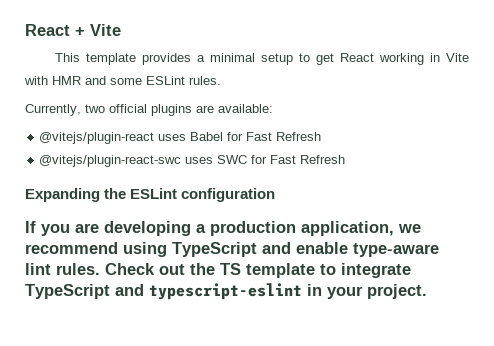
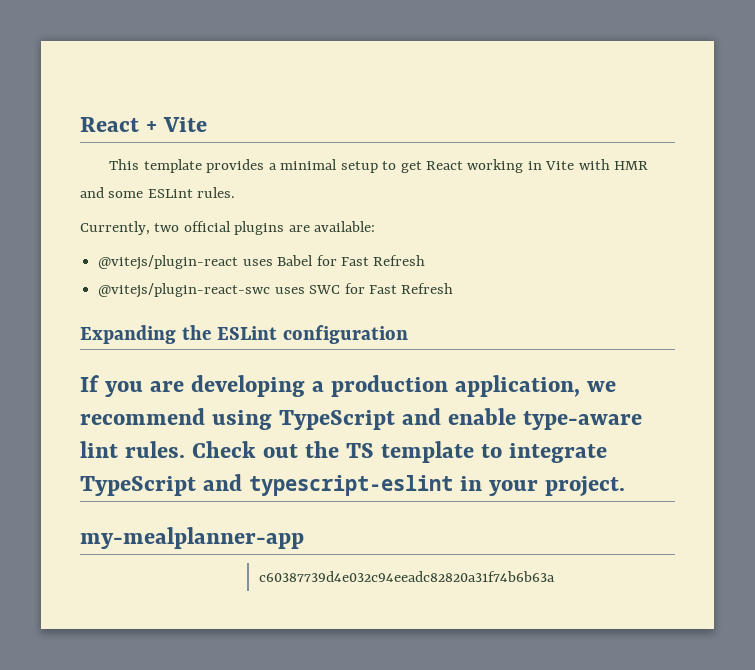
+ my-mealplanner-app
+ c60387739d4e032c94eeadc82820a31f74b6b63a

